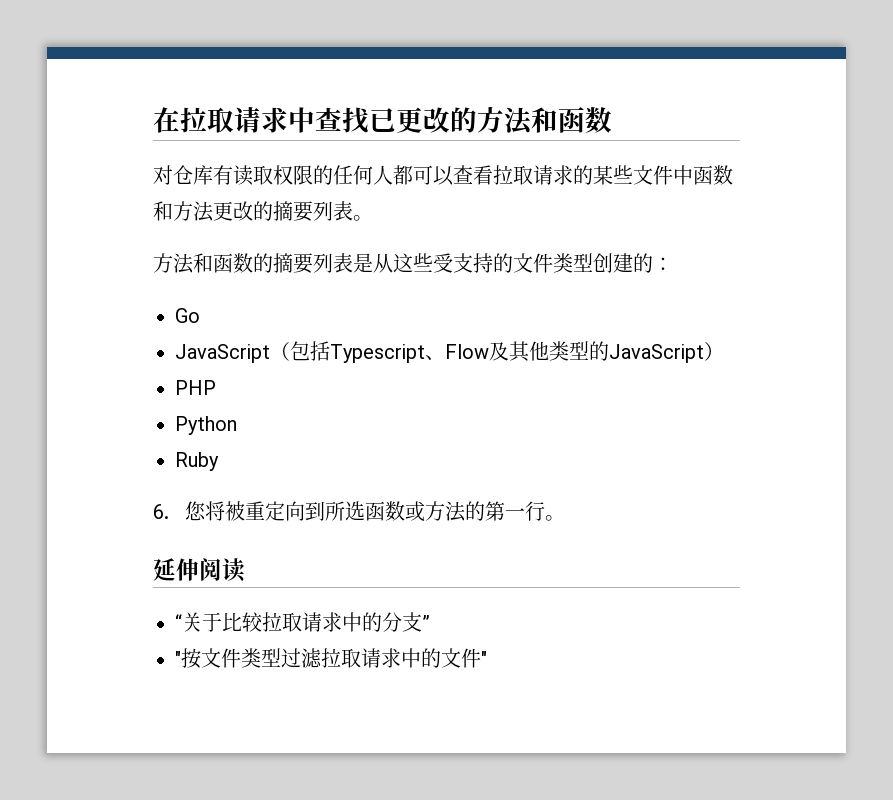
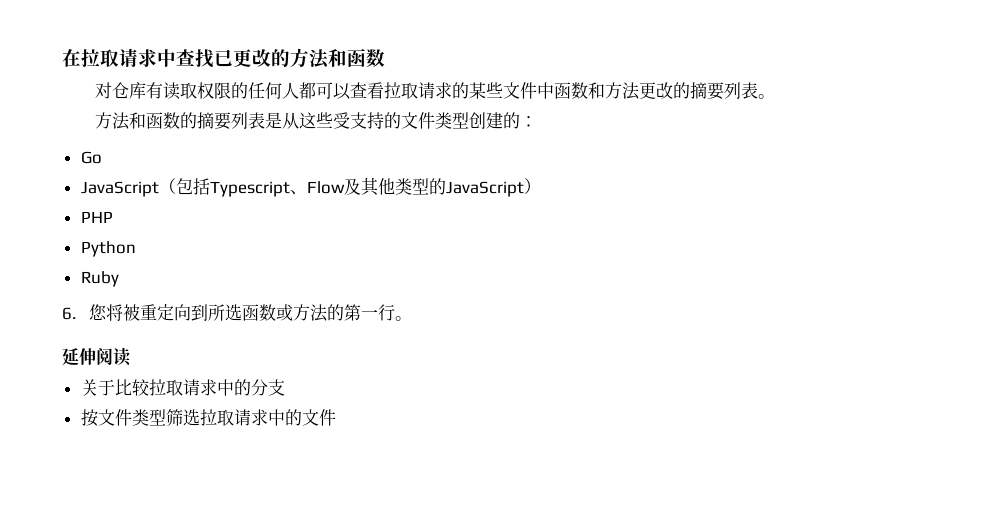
- “关于比较拉取请求中的分支”
- "按文件类型过滤拉取请求中的文件"
+ 关于比较拉取请求中的分支
+ 按文件类型筛选拉取请求中的文件

